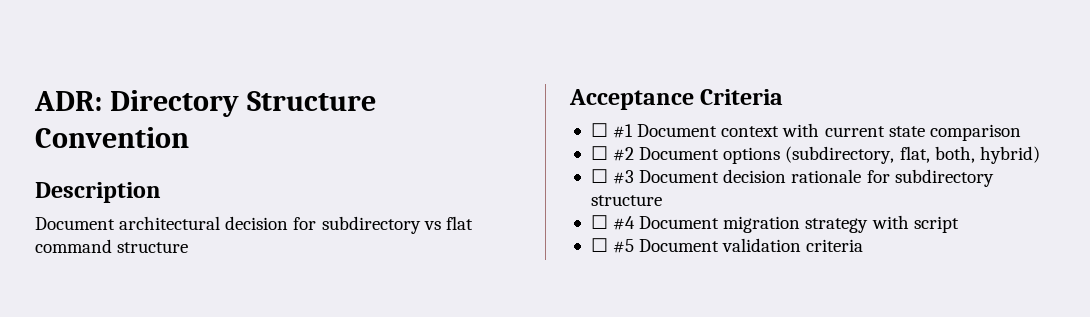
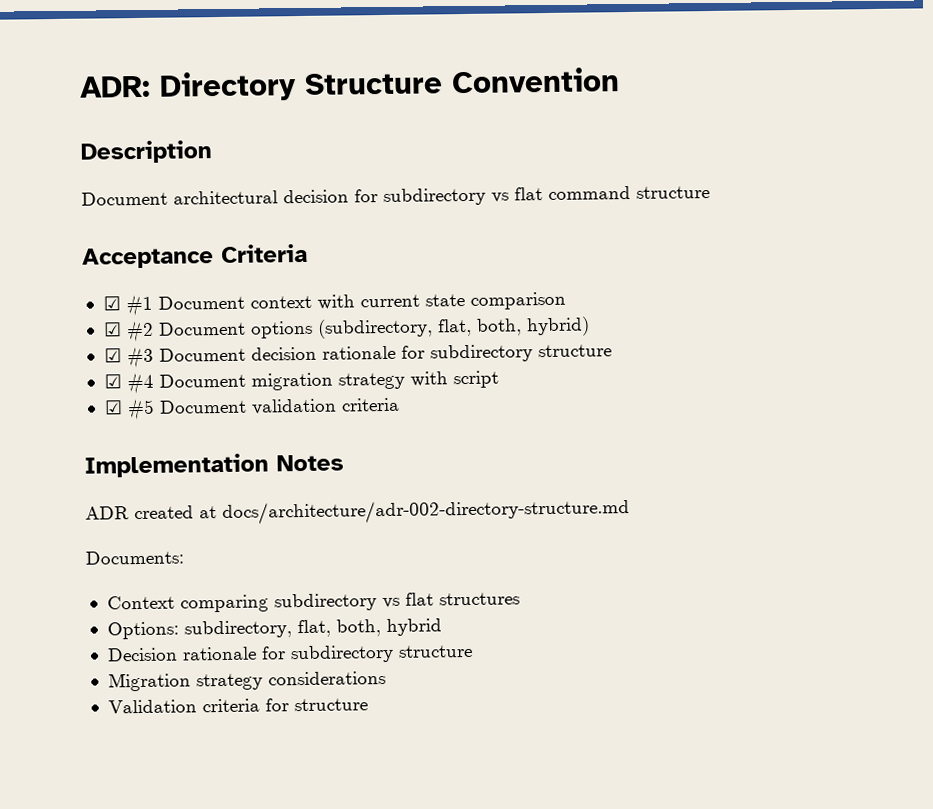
- ☐ #1 Document context with current state comparison
+ ☑ #1 Document context with current state comparison
- ☐ #2 Document options (subdirectory, flat, both, hybrid)
+ ☑ #2 Document options (subdirectory, flat, both, hybrid)
- ☐ #3 Document decision rationale for subdirectory structure
+ ☑ #3 Document decision rationale for subdirectory structure
- ☐ #4 Document migration strategy with script
+ ☑ #4 Document migration strategy with script
- ☐ #5 Document validation criteria
+ ☑ #5 Document validation criteria
+ Implementation Notes
+ ADR created at docs/architecture/adr-002-directory-structure.md
+ Documents:
+ Context comparing subdirectory vs flat structures
+ Options: subdirectory, flat, both, hybrid
+ Decision rationale for subdirectory structure
+ Migration strategy considerations
+ Validation criteria for structure

